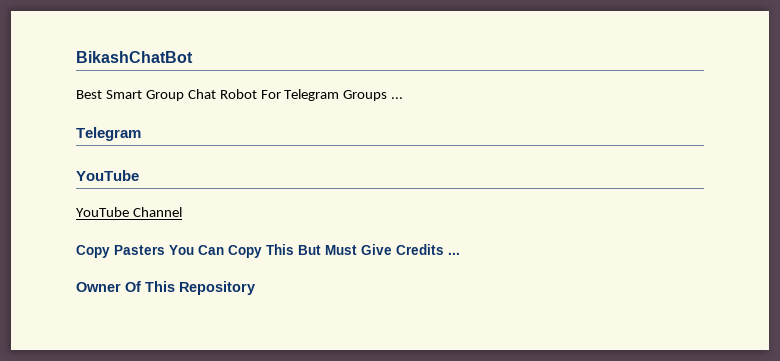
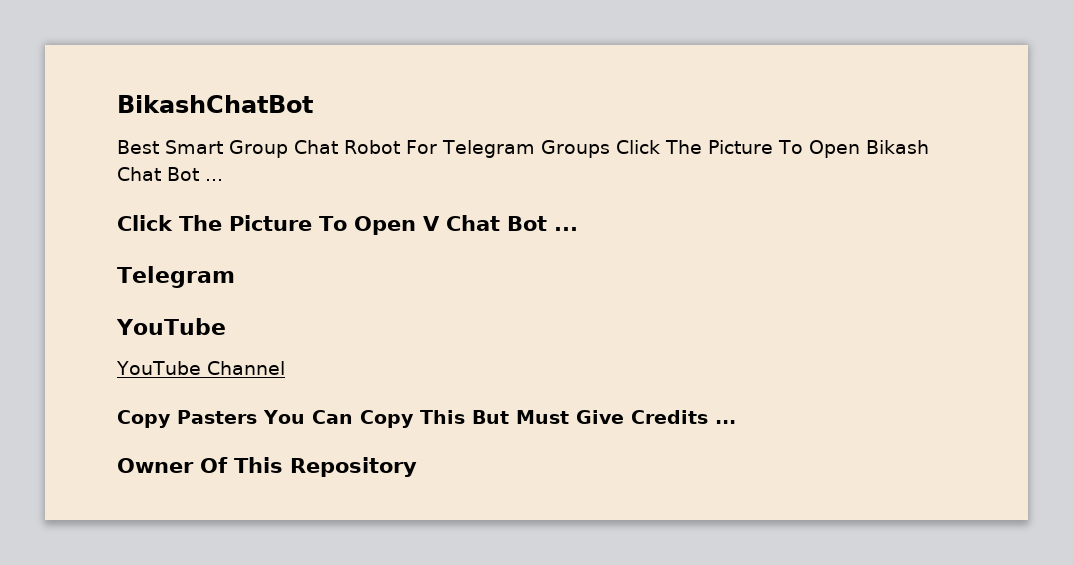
- Best Smart Group Chat Robot For Telegram Groups ...
+ Best Smart Group Chat Robot For Telegram Groups Click The Picture To Open Bikash Chat Bot ...
+ Click The Picture To Open V Chat Bot ...

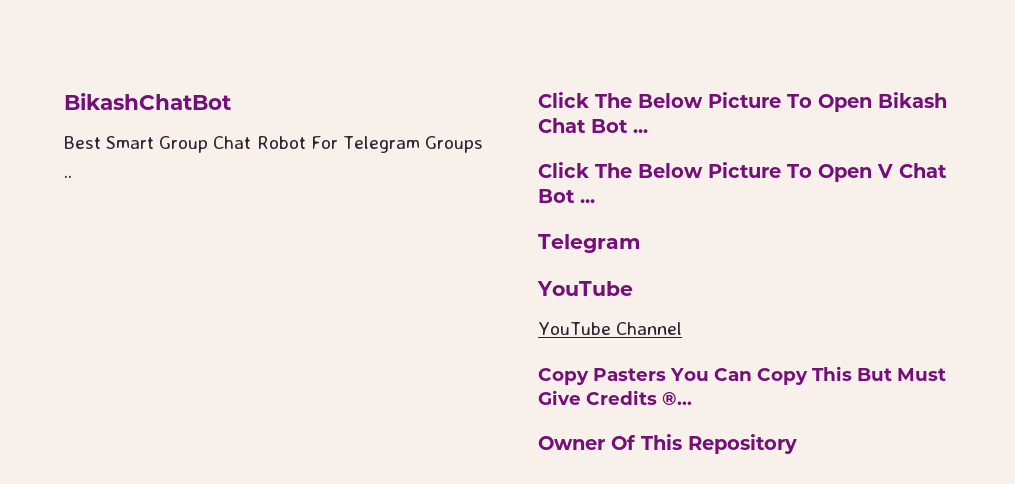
- Best Smart Group Chat Robot For Telegram Groups Click The Picture To Open Bikash Chat Bot ...
+ Best Smart Group Chat Robot For Telegram Groups ..
+ Click The Below Picture To Open Bikash Chat Bot ...
- Click The Picture To Open V Chat Bot ...
+ Click The Below Picture To Open V Chat Bot ...
- Copy Pasters You Can Copy This But Must Give Credits ...
+ Copy Pasters You Can Copy This But Must Give Credits ®...

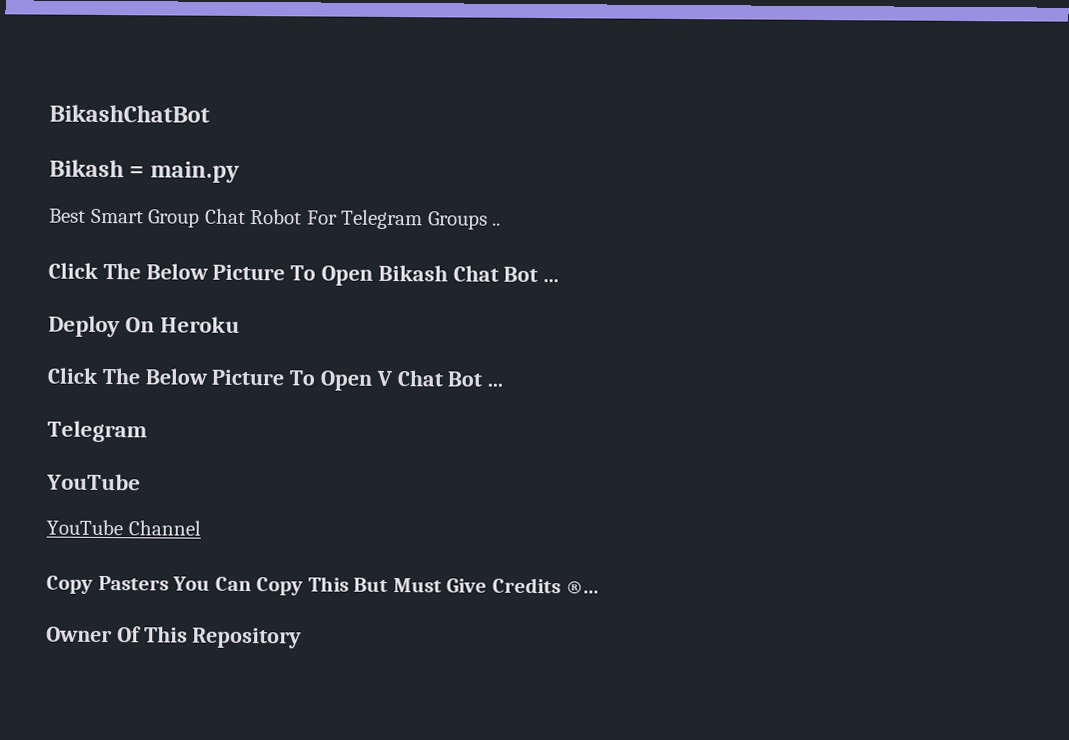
+ Bikash = main.py
+ Deploy On Heroku

